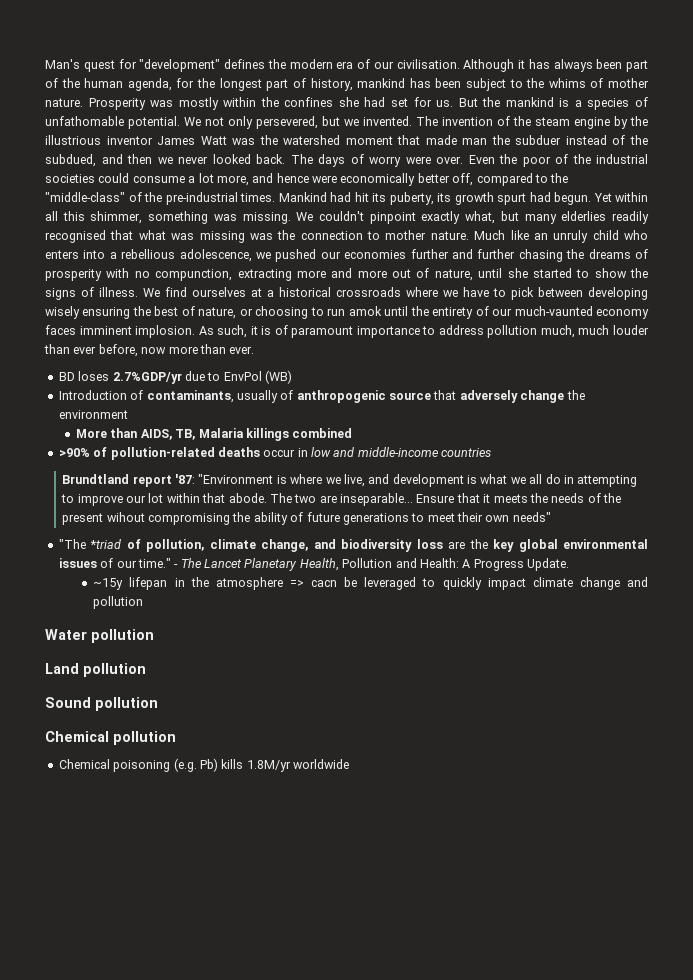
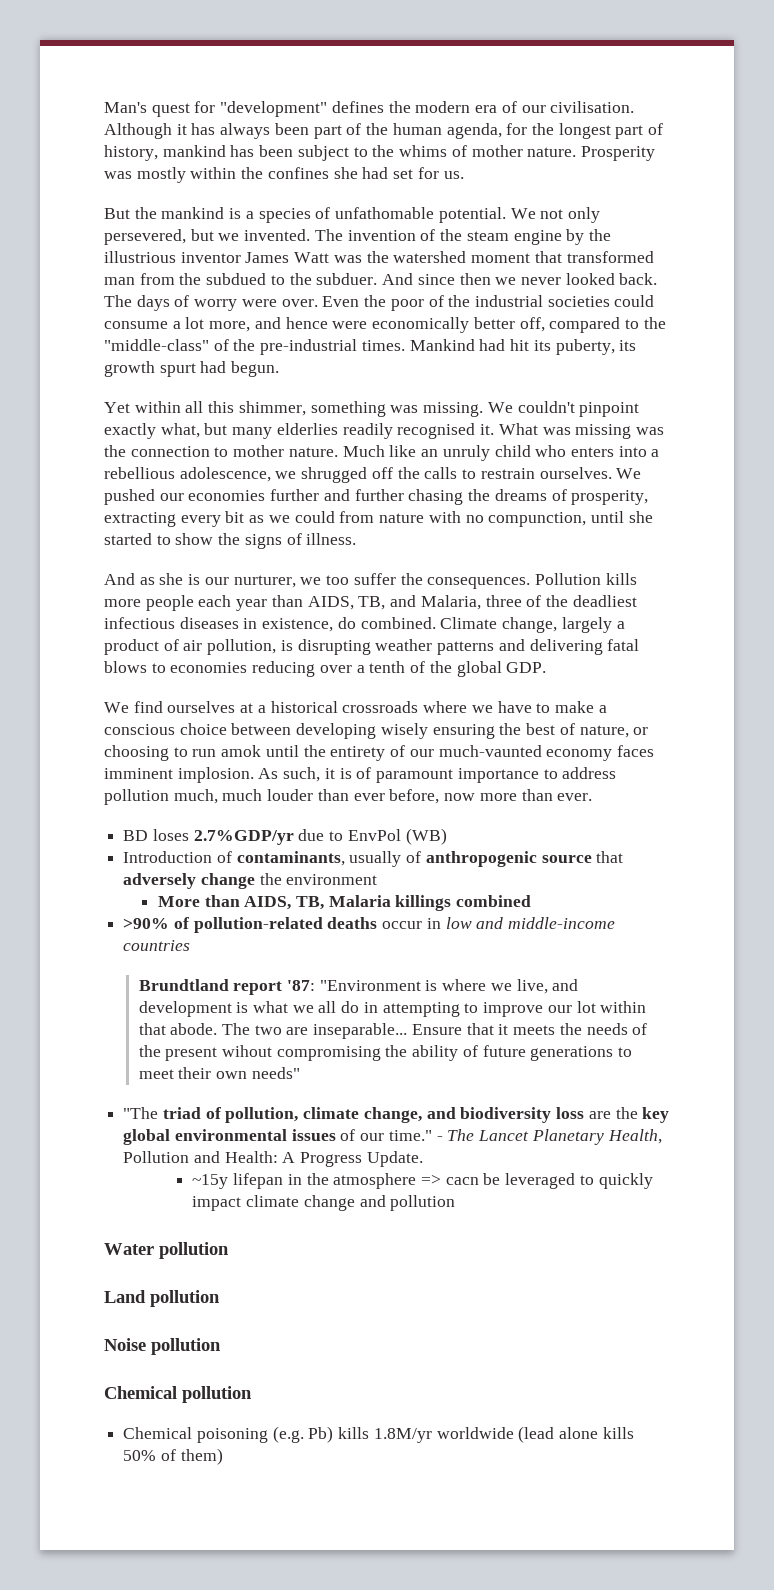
- Prosperity was mostly within the confines she had set for us. But the mankind is a species of unfathomable potential.
+ Prosperity was mostly within the confines she had set for us.
+ But the mankind is a species of unfathomable potential.
- The invention of the steam engine by the illustrious inventor James Watt was the watershed moment that made man the subduer instead of the subdued, and then we never looked back.
+ The invention of the steam engine by the illustrious inventor James Watt was the watershed moment that transformed man from the subdued to the subduer. And since then we never looked back.
- Mankind had hit its puberty, its growth spurt had begun. Yet within all this shimmer, something was missing.
+ Mankind had hit its puberty, its growth spurt had begun.
+ Yet within all this shimmer, something was missing.
- We couldn't pinpoint exactly what, but many elderlies readily recognised that what was missing was the connection to mother nature.
+ We couldn't pinpoint exactly what, but many elderlies readily recognised it. What was missing was the connection to mother nature.
- Much like an unruly child who enters into a rebellious adolescence, we pushed our economies further and further chasing the dreams of prosperity with no compunction, extracting more and more out of nature, until she started to show the signs of illness. We find ourselves at a historical crossroads where we have to pick between developing wisely ensuring the best of nature, or choosing to run amok until the entirety of our much-vaunted economy faces imminent implosion.
+ Much like an unruly child who enters into a rebellious adolescence, we shrugged off the calls to restrain ourselves. We pushed our economies further and further chasing the dreams of prosperity, extracting every bit as we could from nature with no compunction, until she started to show the signs of illness.
+ And as she is our nurturer, we too suffer the consequences. Pollution kills more people each year than AIDS, TB, and Malaria, three of the deadliest infectious diseases in existence, do combined. Climate change, largely a product of air pollution, is disrupting weather patterns and delivering fatal blows to economies reducing over a tenth of the global GDP.
+ We find ourselves at a historical crossroads where we have to make a conscious choice between developing wisely ensuring the best of nature, or choosing to run amok until the entirety of our much-vaunted economy faces imminent implosion.
- "The *triad of pollution, climate change, and biodiversity loss are the key global environmental issues of our time."
+ "The triad of pollution, climate change, and biodiversity loss are the key global environmental issues of our time."
- Sound pollution
+ Noise pollution
- Chemical poisoning (e.g. Pb) kills 1.8M/yr worldwide
+ Chemical poisoning (e.g. Pb) kills 1.8M/yr worldwide (lead alone kills 50% of them)

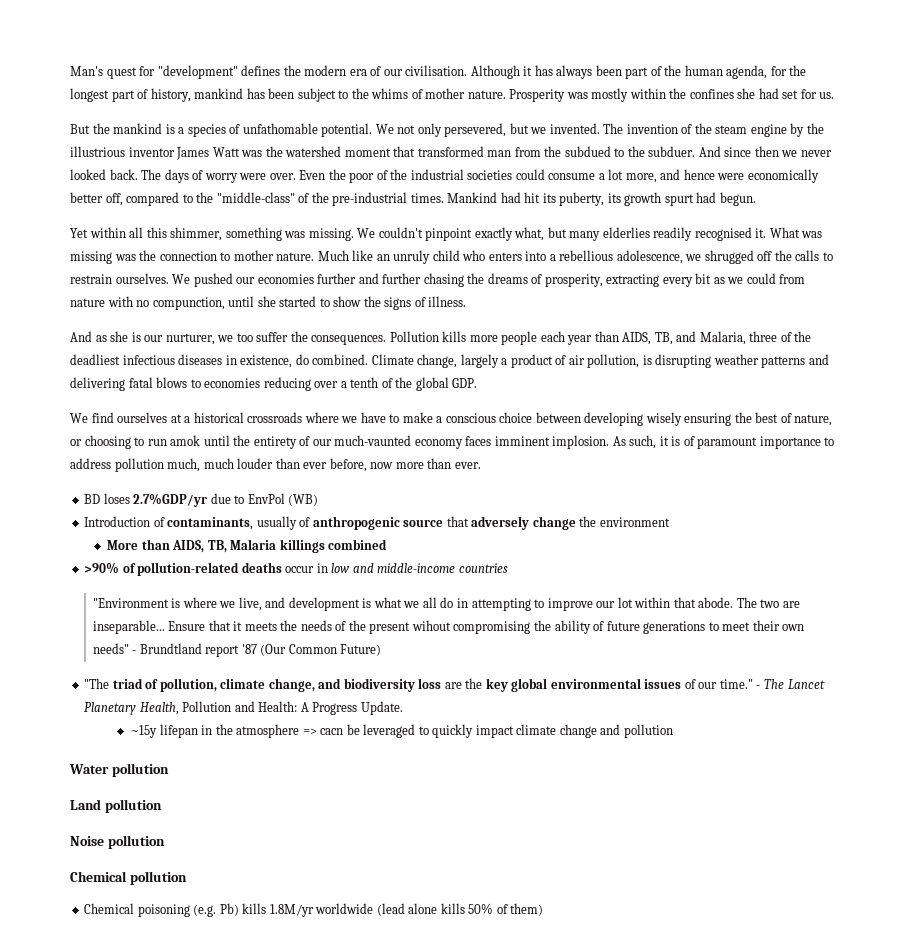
- Brundtland report '87: "Environment is where we live, and development is what we all do in attempting to improve our lot within that abode.
+ "Environment is where we live, and development is what we all do in attempting to improve our lot within that abode.
- Ensure that it meets the needs of the present wihout compromising the ability of future generations to meet their own needs"
+ Ensure that it meets the needs of the present wihout compromising the ability of future generations to meet their own needs" - Brundtland report '87 (Our Common Future)

